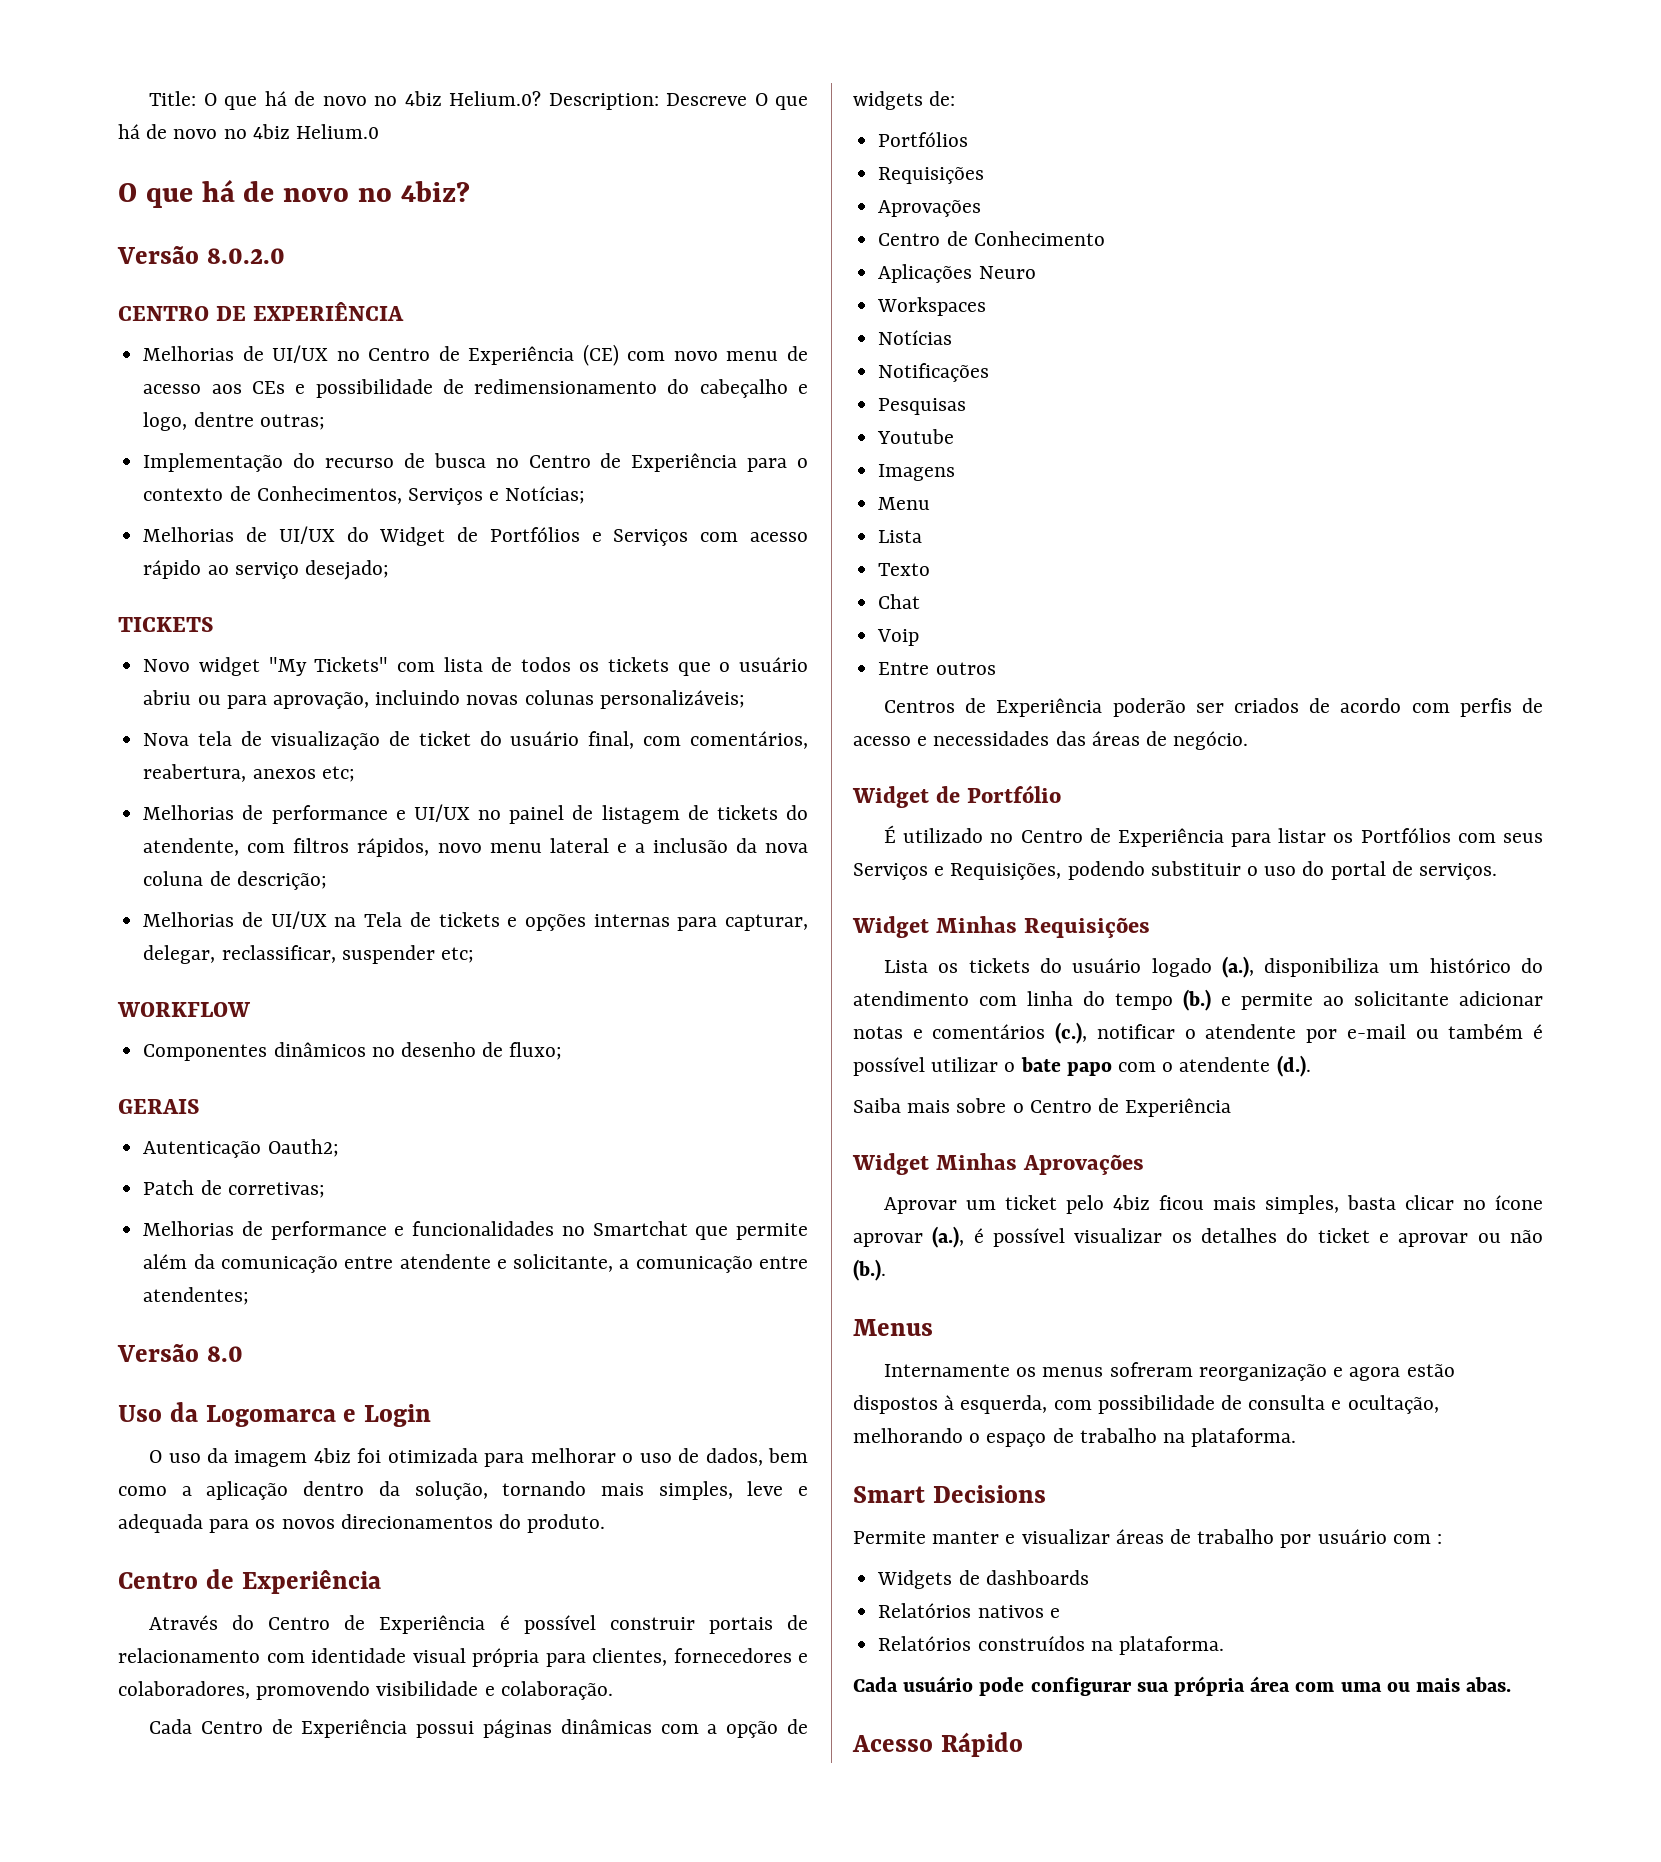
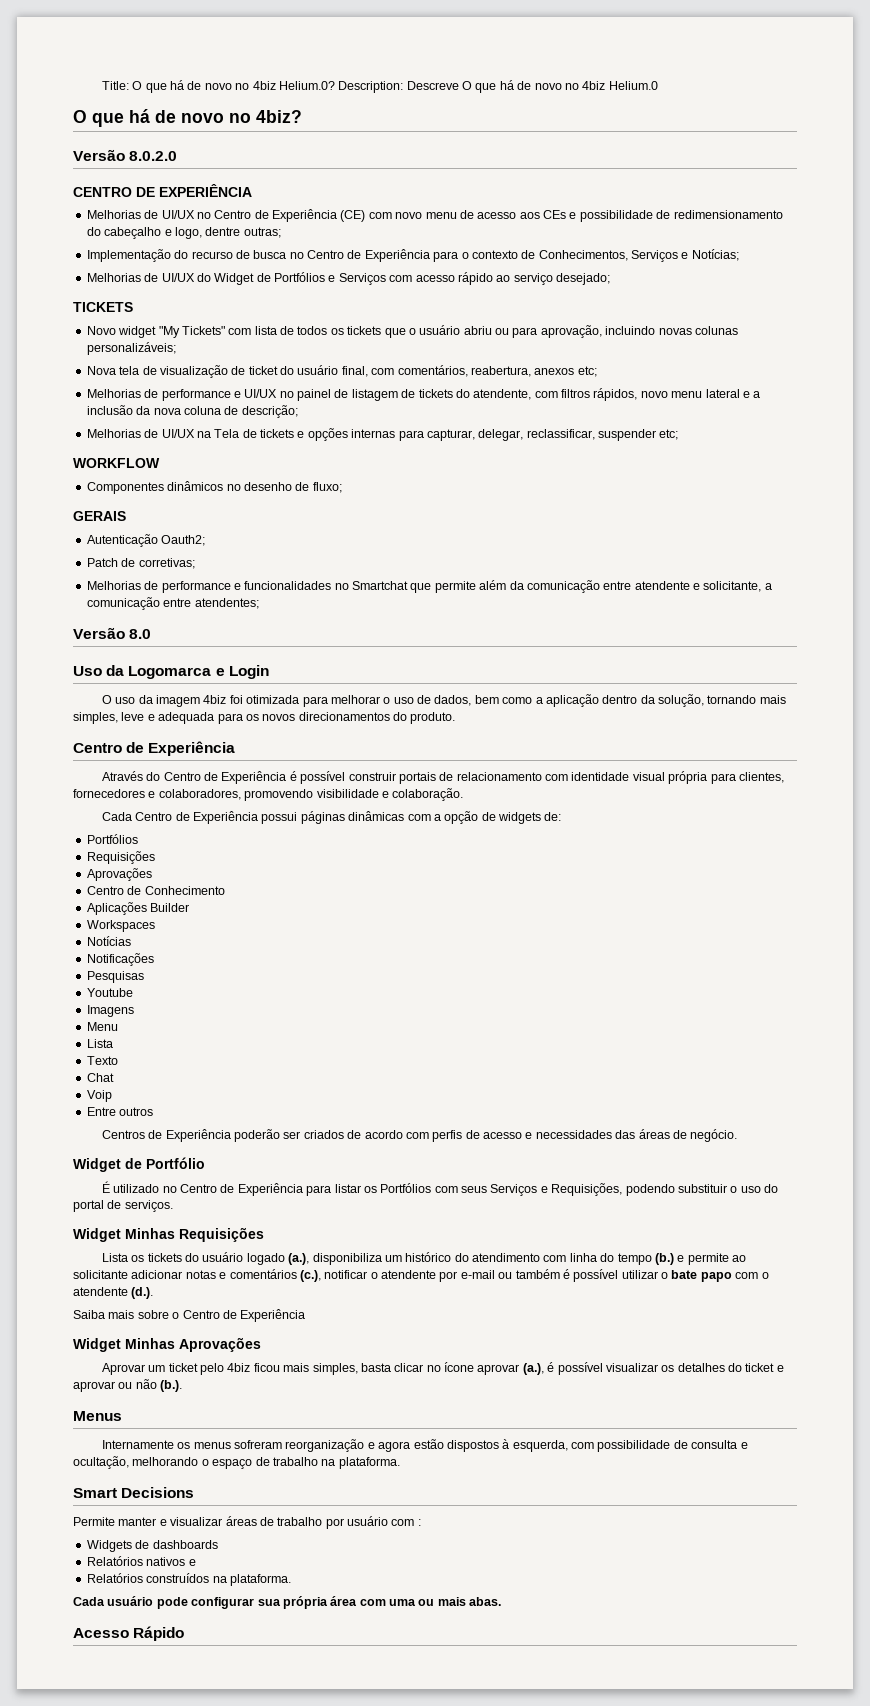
- Aplicações Neuro
+ Aplicações Builder

